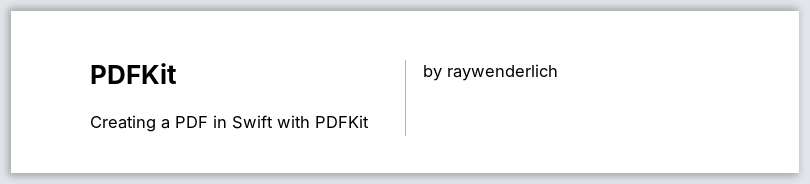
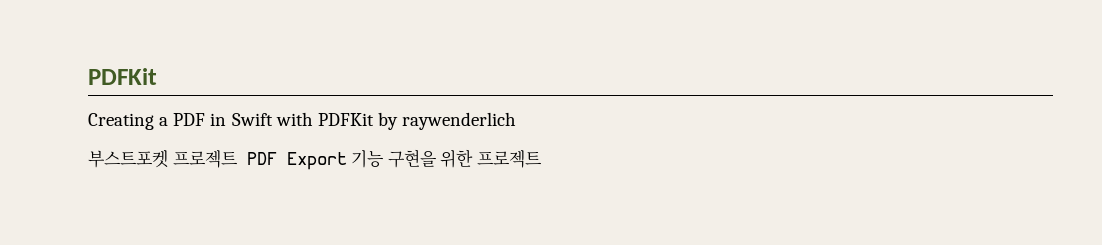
+ 부스트포켓 프로젝트 PDF Export 기능 구현을 위한 프로젝트

